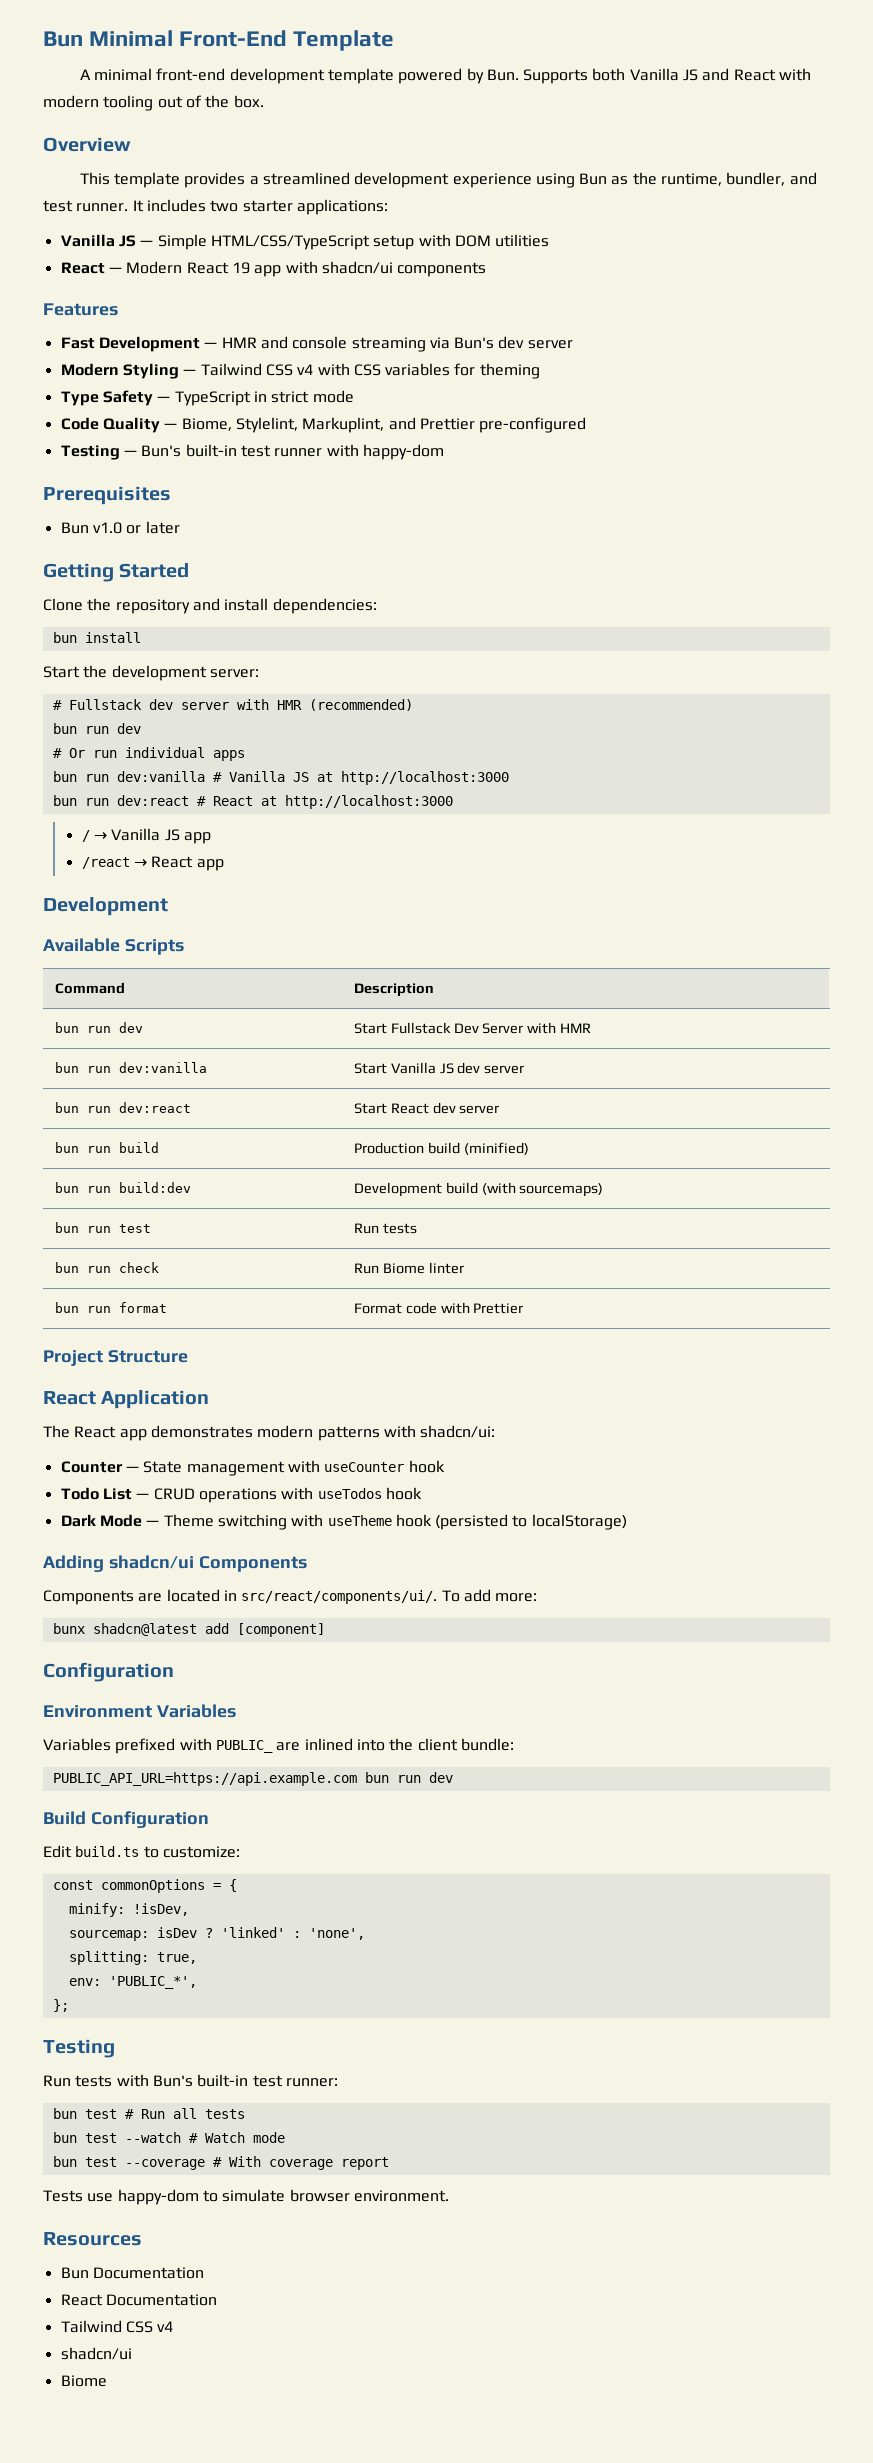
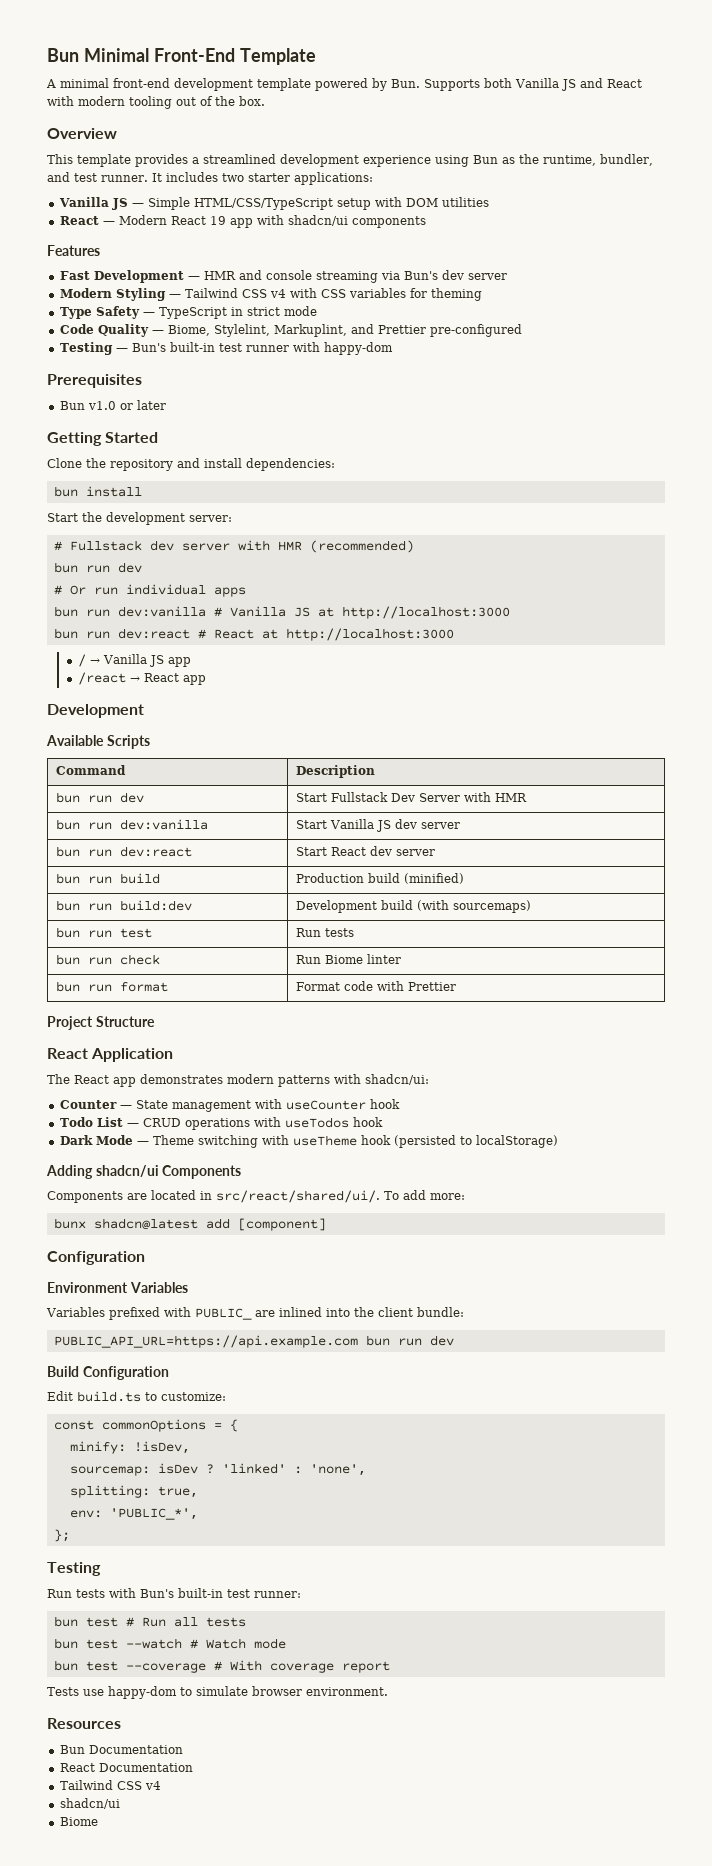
- Components are located in src/react/components/ui/.
+ Components are located in src/react/shared/ui/.

